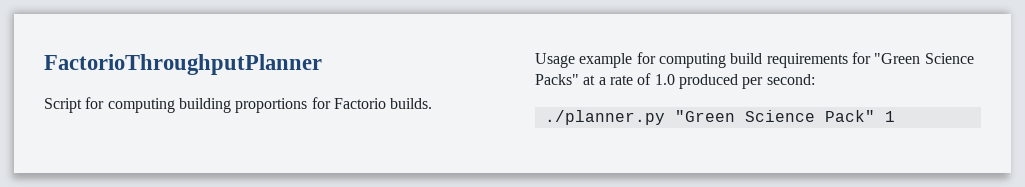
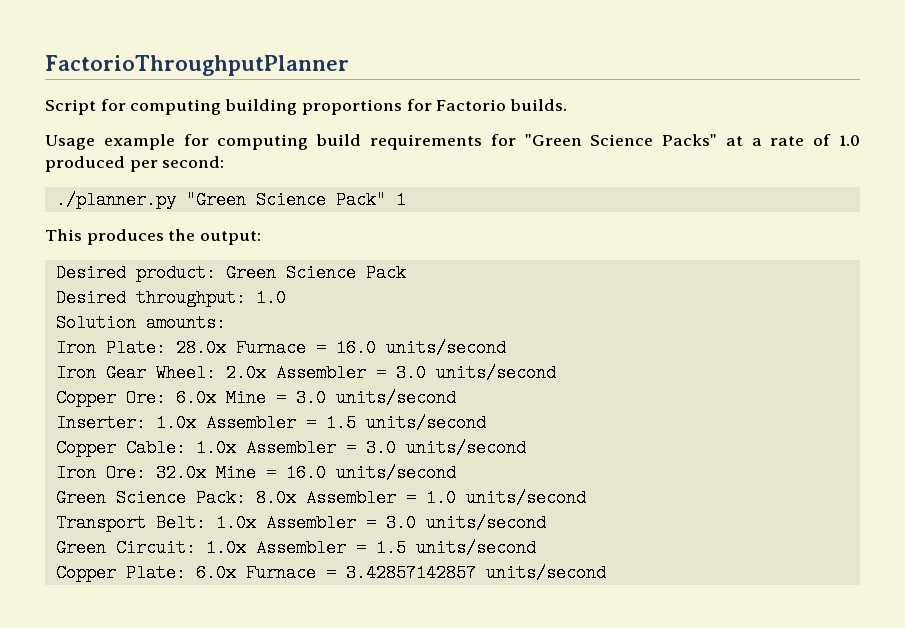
+ This produces the output:
+ Desired product: Green Science Pack
+ Desired throughput: 1.0
+ Solution amounts:
+ Iron Plate: 28.0x Furnace = 16.0 units/second
+ Iron Gear Wheel: 2.0x Assembler = 3.0 units/second
+ Copper Ore: 6.0x Mine = 3.0 units/second
+ Inserter: 1.0x Assembler = 1.5 units/second
+ Copper Cable: 1.0x Assembler = 3.0 units/second
+ Iron Ore: 32.0x Mine = 16.0 units/second
+ Green Science Pack: 8.0x Assembler = 1.0 units/second
+ Transport Belt: 1.0x Assembler = 3.0 units/second
+ Green Circuit: 1.0x Assembler = 1.5 units/second
+ Copper Plate: 6.0x Furnace = 3.42857142857 units/second

